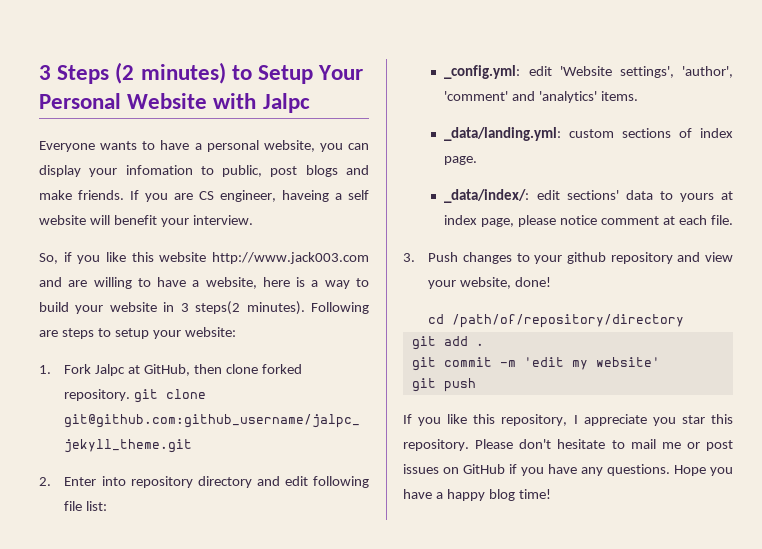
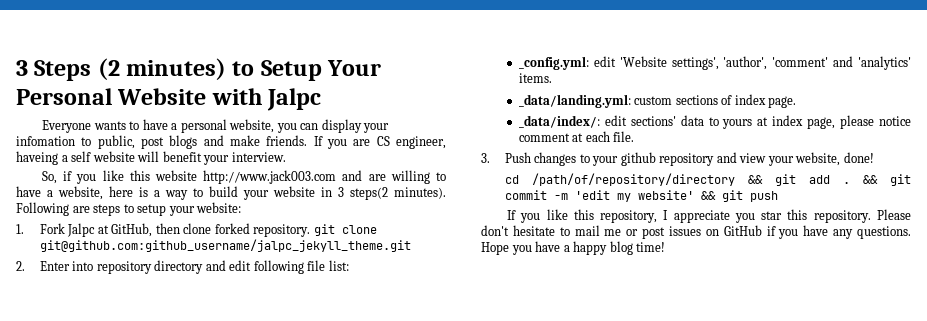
- cd /path/of/repository/directory
- git add .
- git commit -m 'edit my website'
- git push
+ cd /path/of/repository/directory && git add . && git commit -m 'edit my website' && git push

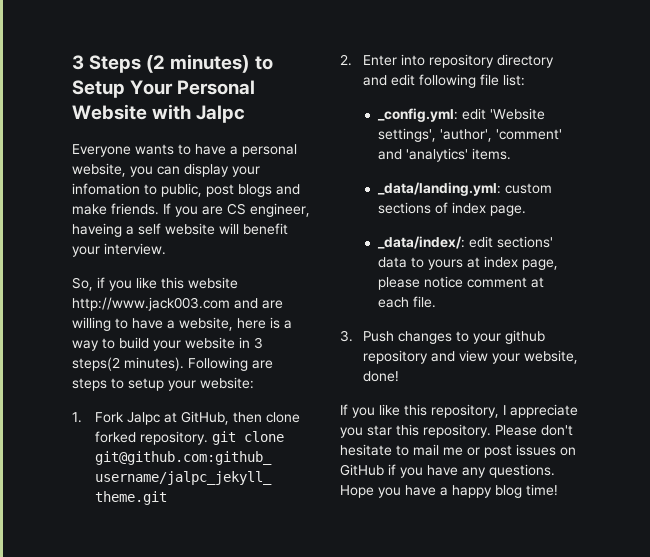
- cd /path/of/repository/directory && git add . && git commit -m 'edit my website' && git push

